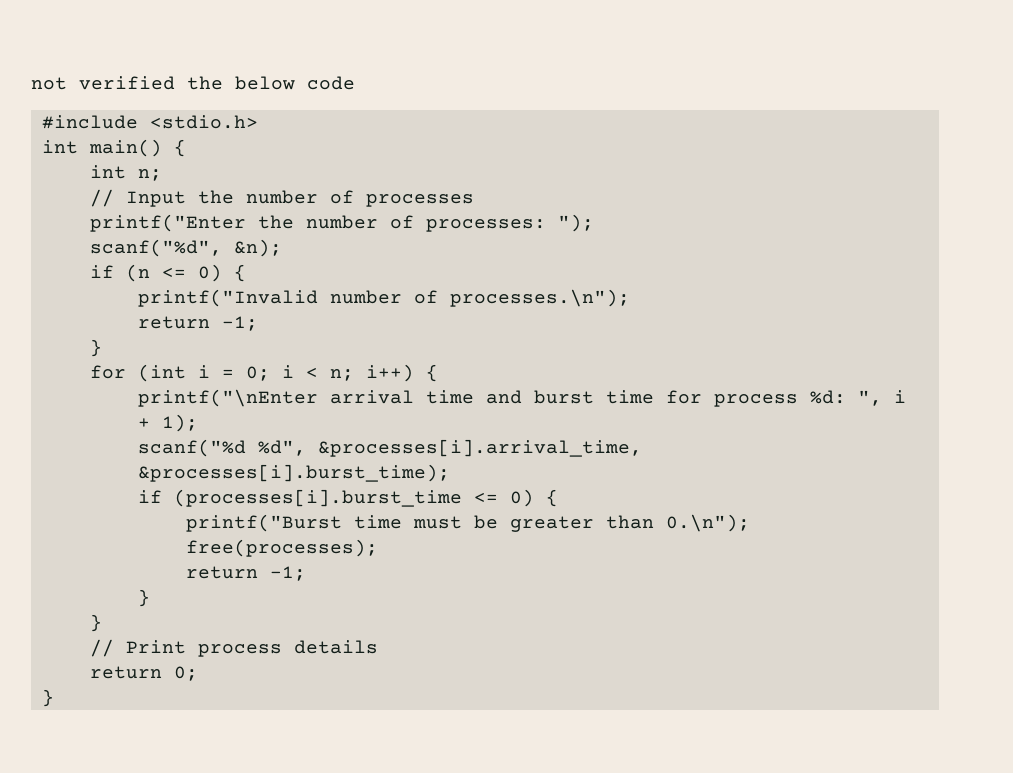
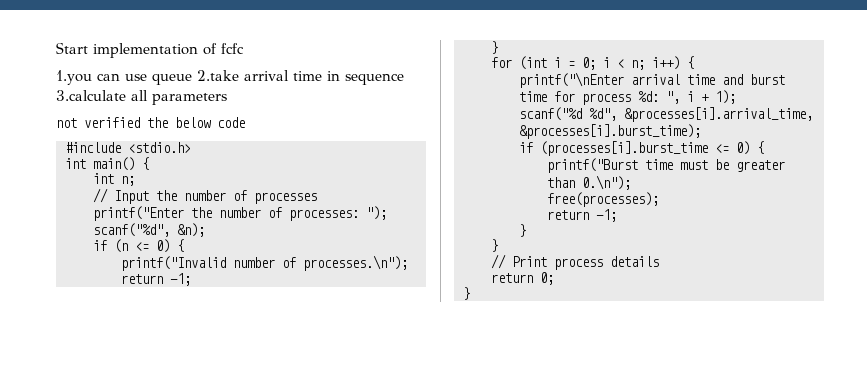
+ Start implementation of fcfc
+ 1.you can use queue 2.take arrival time in sequence 3.calculate all parameters

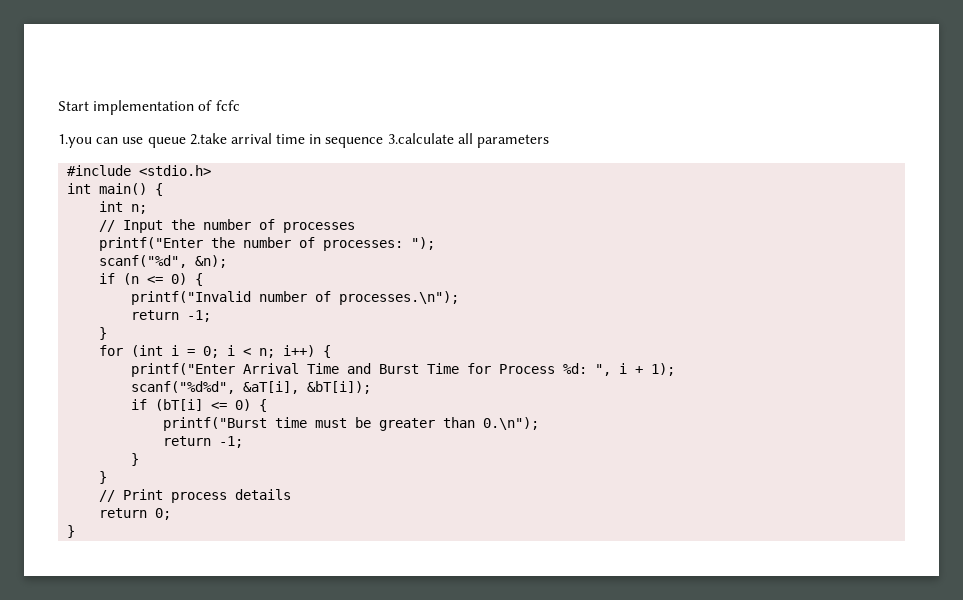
- not verified the below code
- printf("\nEnter arrival time and burst time for process %d: ", i + 1);
+ printf("Enter Arrival Time and Burst Time for Process %d: ", i + 1);
- scanf("%d %d", &processes[i].arrival_time, &processes[i].burst_time);
- if (processes[i].burst_time <= 0) {
+ scanf("%d%d", &aT[i], &bT[i]);
+ if (bT[i] <= 0) {
- free(processes);

